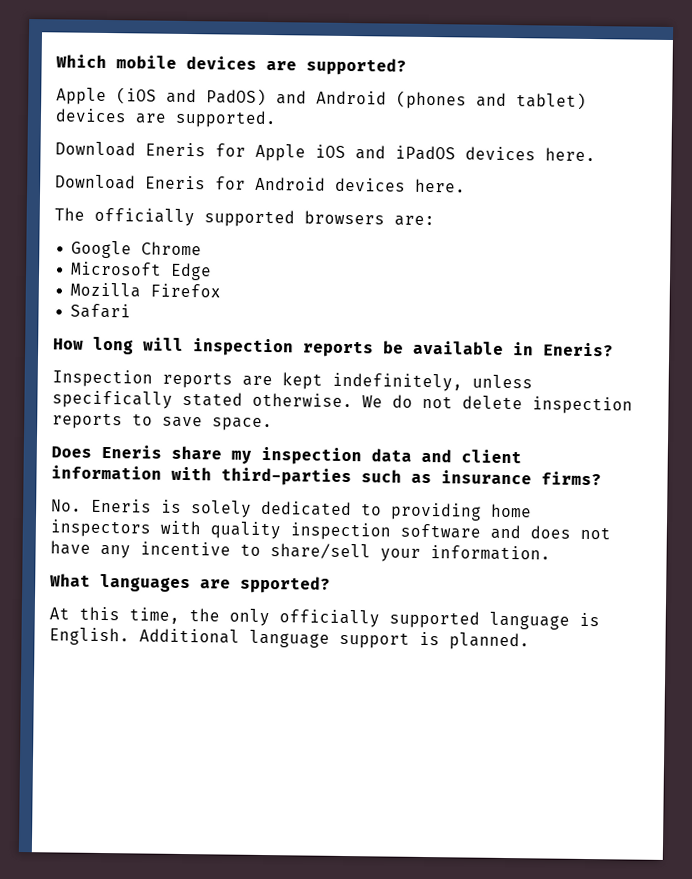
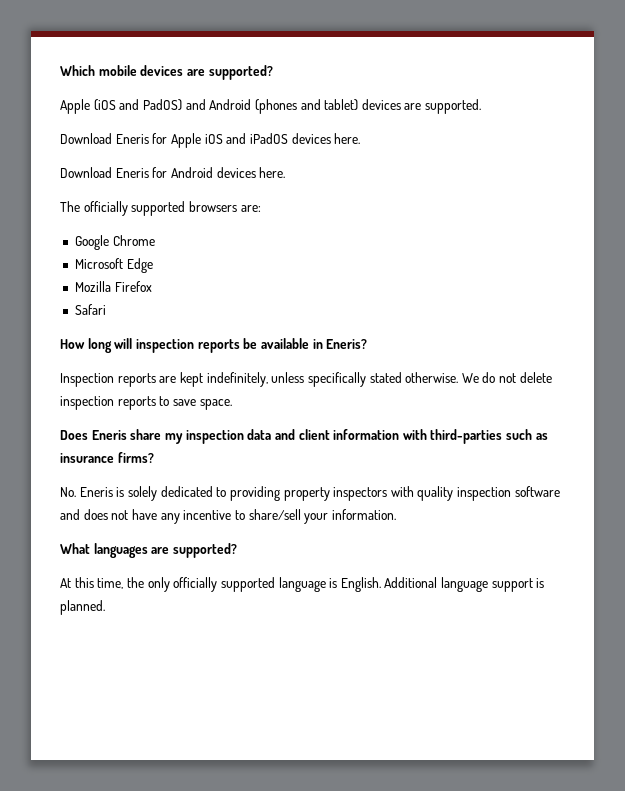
- No. Eneris is solely dedicated to providing home inspectors with quality inspection software and does not have any incentive to share/sell your information.
+ No. Eneris is solely dedicated to providing property inspectors with quality inspection software and does not have any incentive to share/sell your information.
- What languages are spported?
+ What languages are supported?

